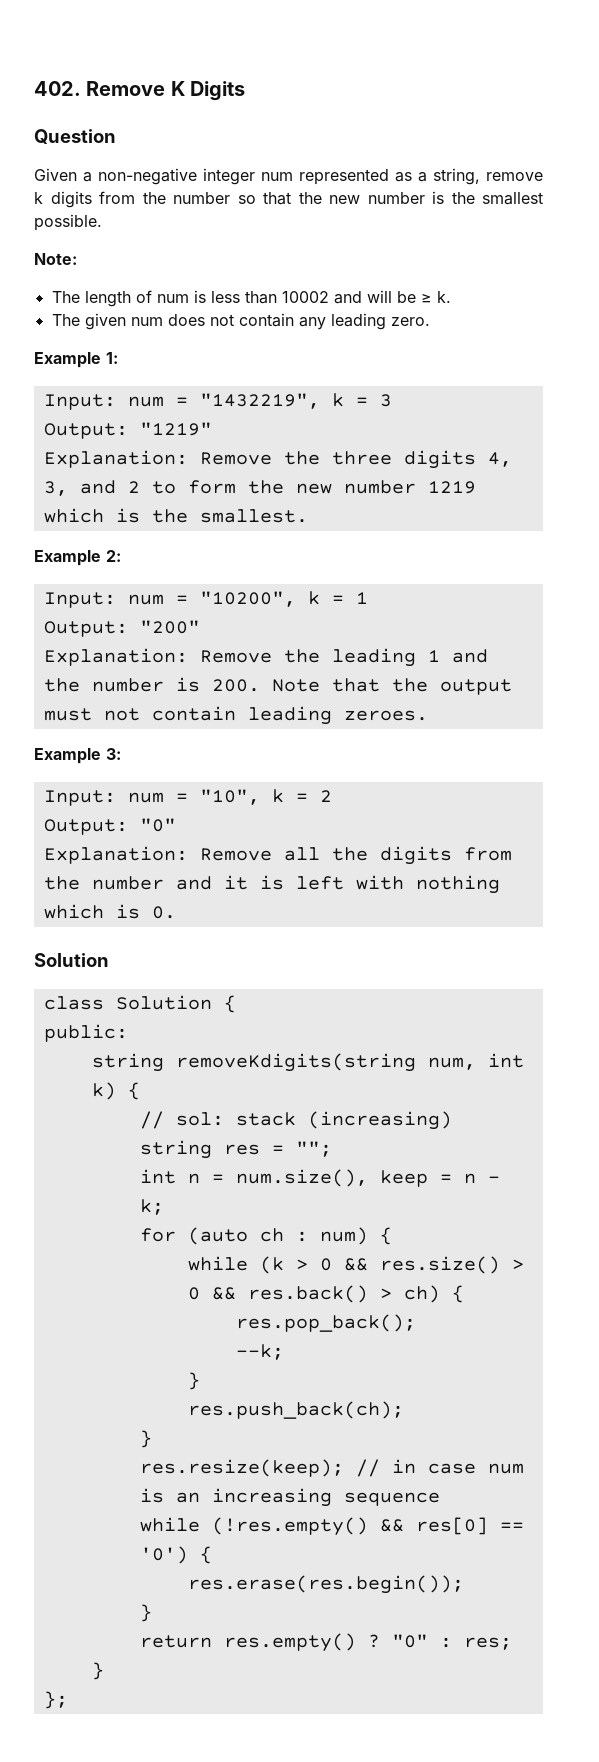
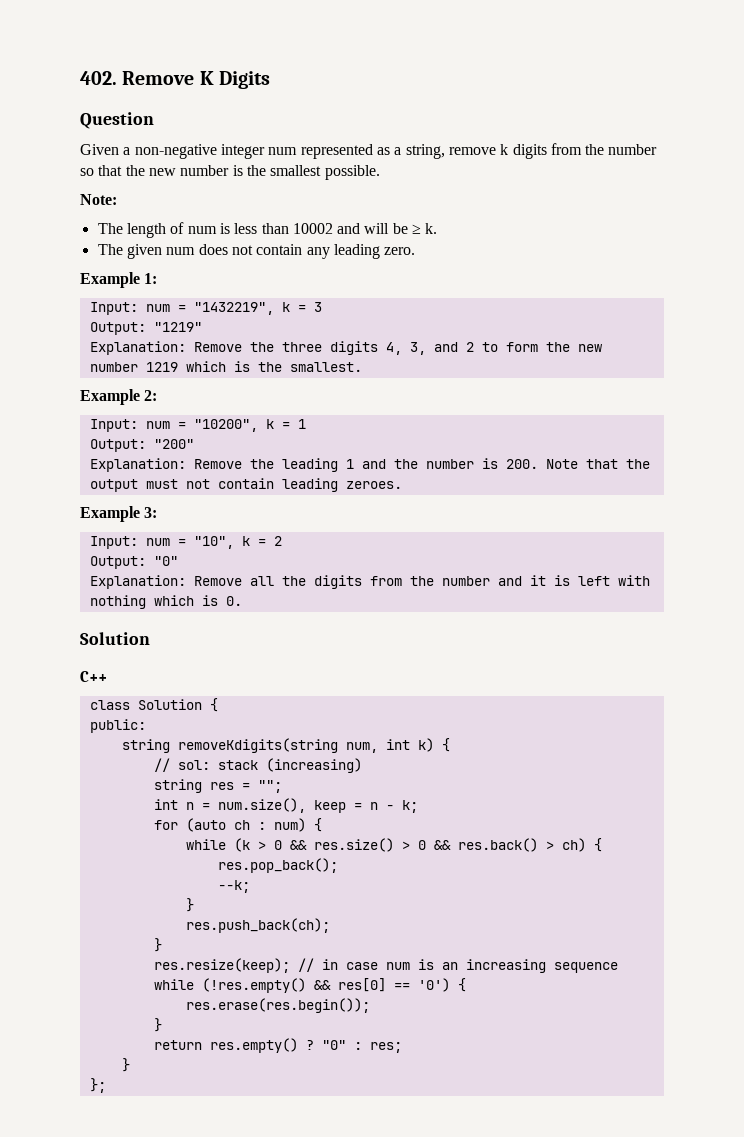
+ C++

